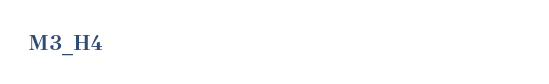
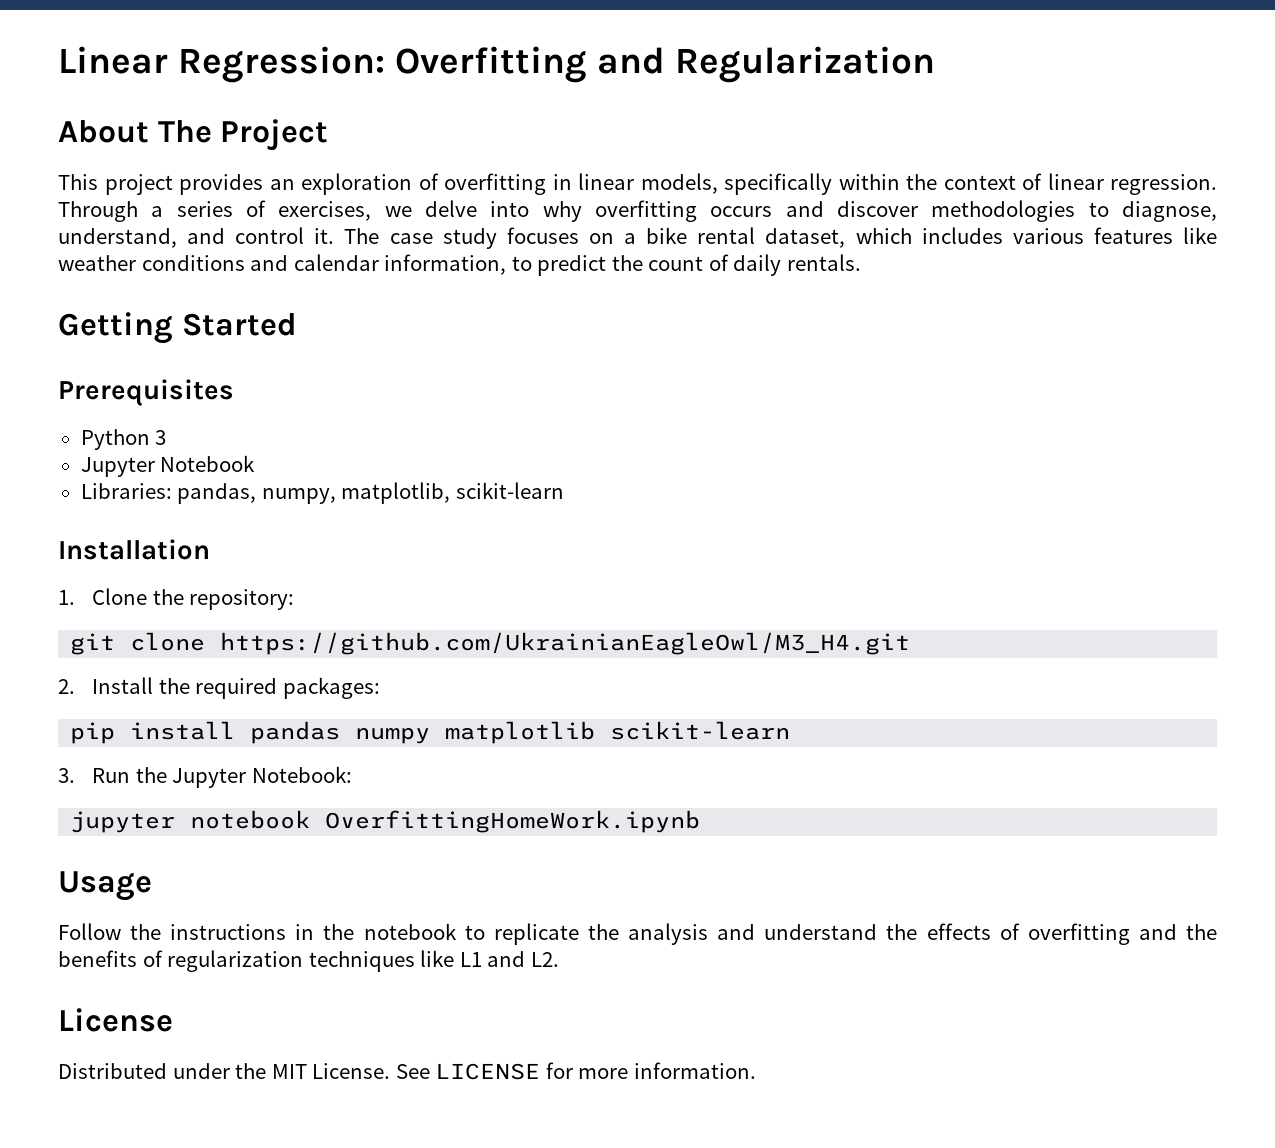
- M3_H4
+ Linear Regression: Overfitting and Regularization
+ About The Project
+ This project provides an exploration of overfitting in linear models, specifically within the context of linear regression. Through a series of exercises, we delve into why overfitting occurs and discover methodologies to diagnose, understand, and control it. The case study focuses on a bike rental dataset, which includes various features like weather conditions and calendar information, to predict the count of daily rentals.
+ Getting Started
+ Prerequisites
+ Python 3
+ Jupyter Notebook
+ Libraries: pandas, numpy, matplotlib, scikit-learn
+ Installation
+ 1. Clone the repository:
+ git clone https://github.com/UkrainianEagleOwl/M3_H4.git
+ 2. Install the required packages:
+ pip install pandas numpy matplotlib scikit-learn
+ 3. Run the Jupyter Notebook:
+ jupyter notebook OverfittingHomeWork.ipynb
+ Usage
+ Follow the instructions in the notebook to replicate the analysis and understand the effects of overfitting and the benefits of regularization techniques like L1 and L2.
+ License
+ Distributed under the MIT License. See LICENSE for more information.

